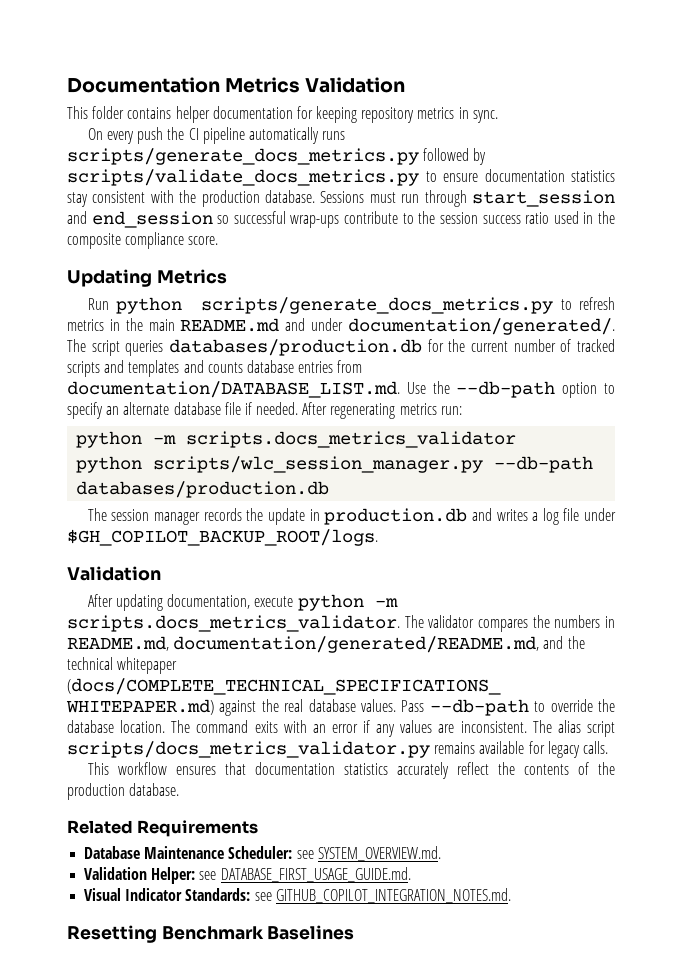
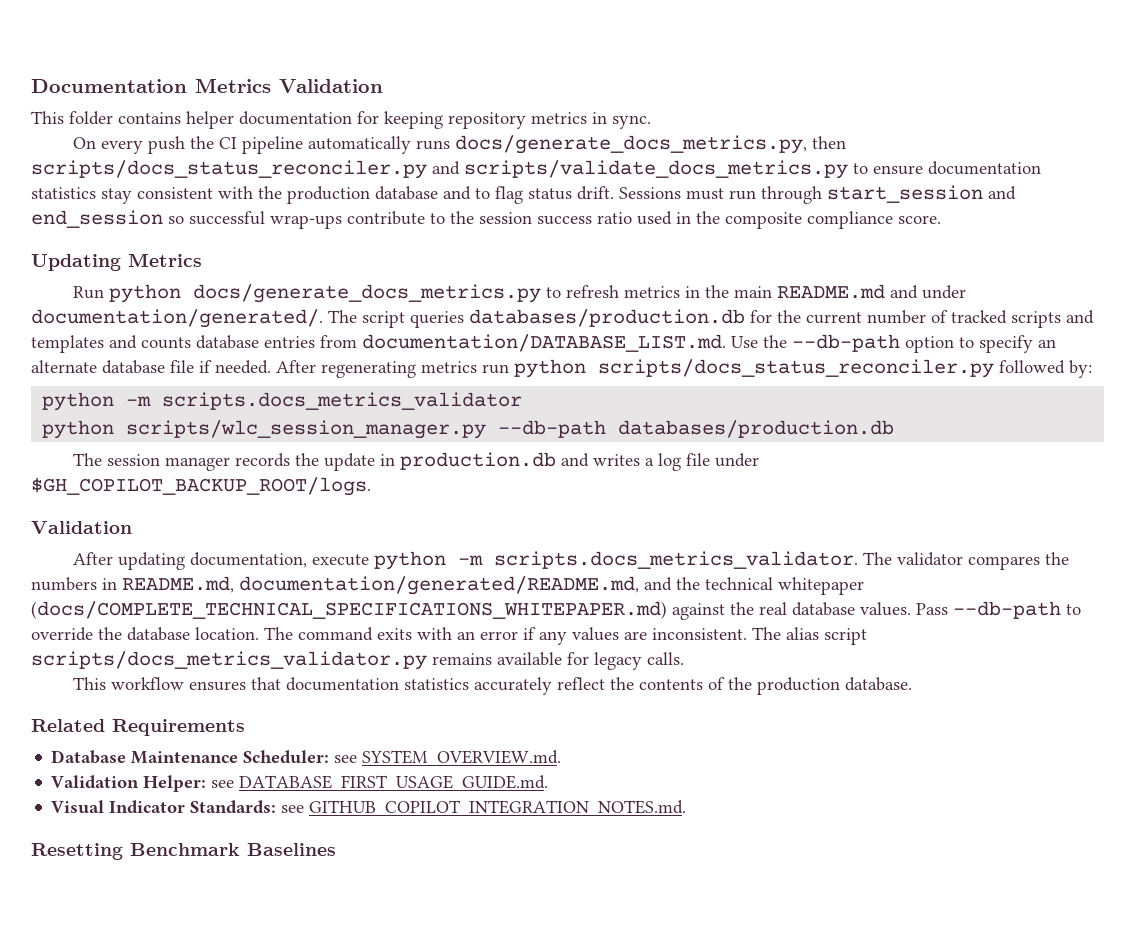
- On every push the CI pipeline automatically runs scripts/generate_docs_metrics.py followed by scripts/validate_docs_metrics.py to ensure documentation statistics stay consistent with the production database.
+ On every push the CI pipeline automatically runs docs/generate_docs_metrics.py, then scripts/docs_status_reconciler.py and scripts/validate_docs_metrics.py to ensure documentation statistics stay consistent with the production database and to flag status drift.
- Run python scripts/generate_docs_metrics.py to refresh metrics in the main README.md and under documentation/generated/.
+ Run python docs/generate_docs_metrics.py to refresh metrics in the main README.md and under documentation/generated/.
- After regenerating metrics run:
+ After regenerating metrics run python scripts/docs_status_reconciler.py followed by:

